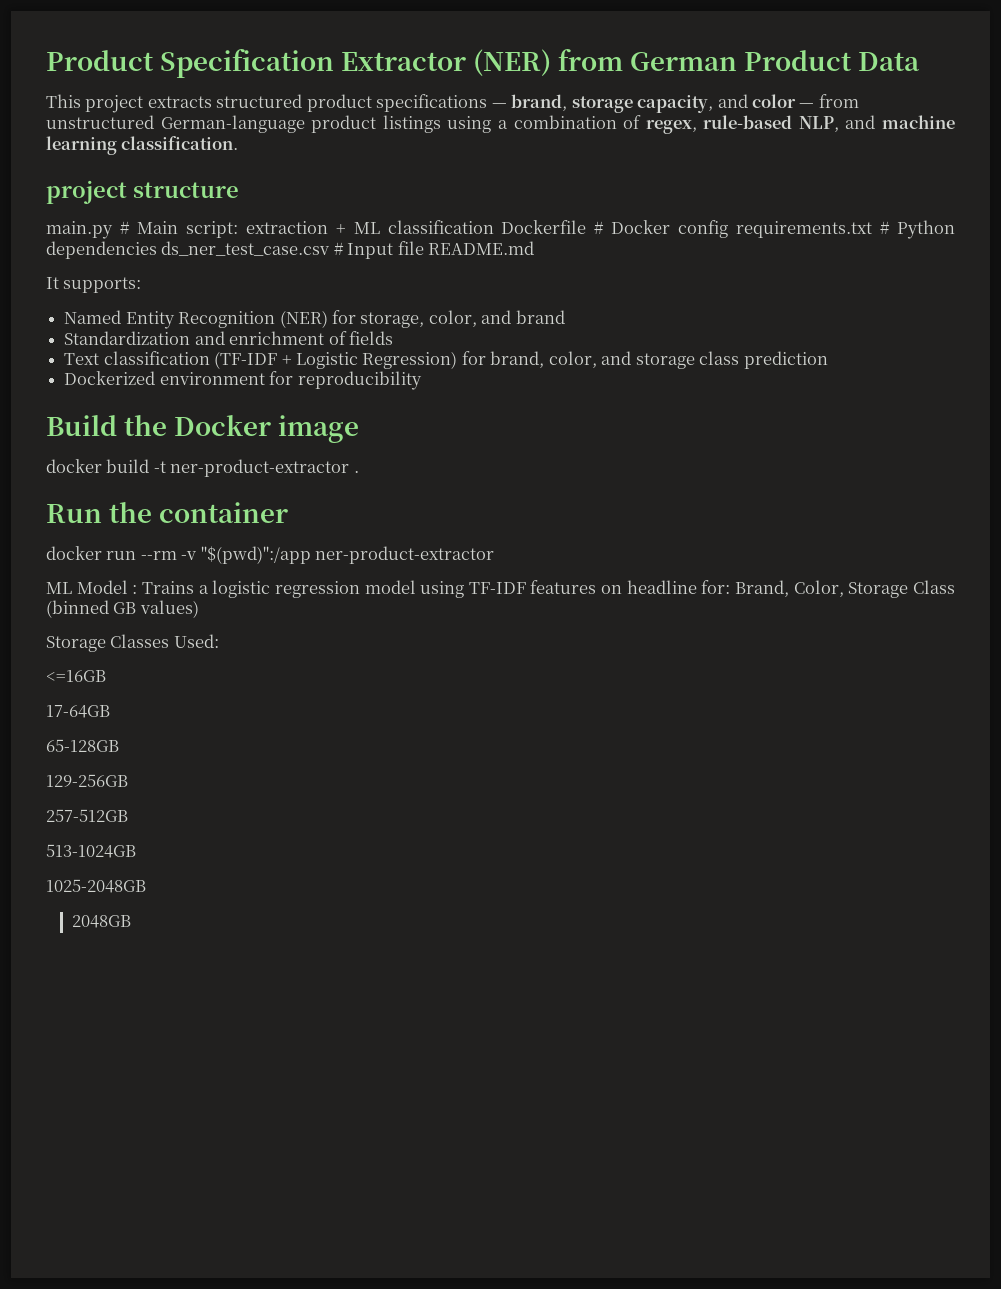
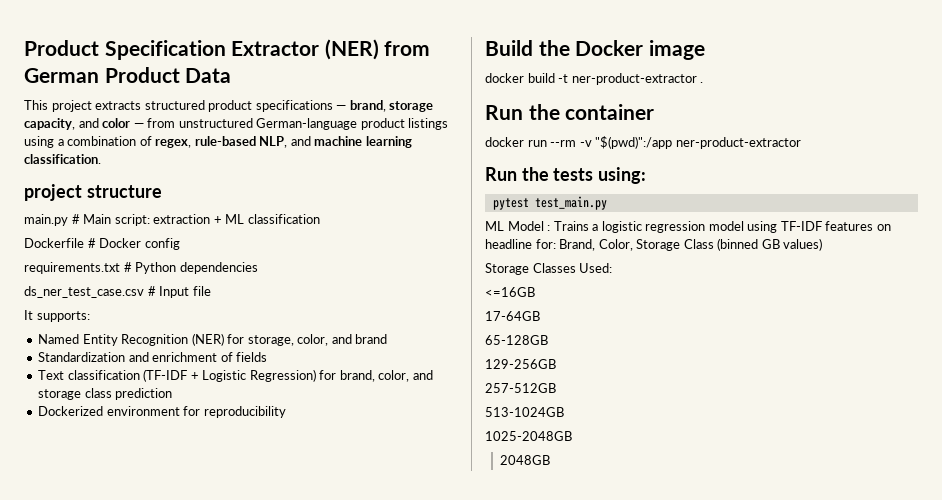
- main.py # Main script: extraction + ML classification Dockerfile # Docker config requirements.txt # Python dependencies ds_ner_test_case.csv # Input file README.md
+ main.py # Main script: extraction + ML classification
+ Dockerfile # Docker config
+ requirements.txt # Python dependencies
+ ds_ner_test_case.csv # Input file
+ Run the tests using:
+ pytest test_main.py

